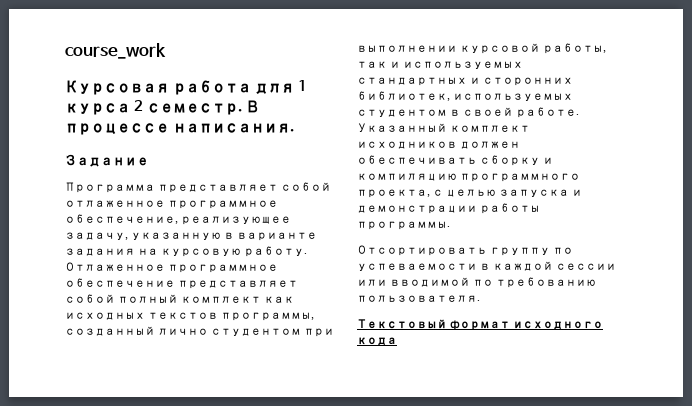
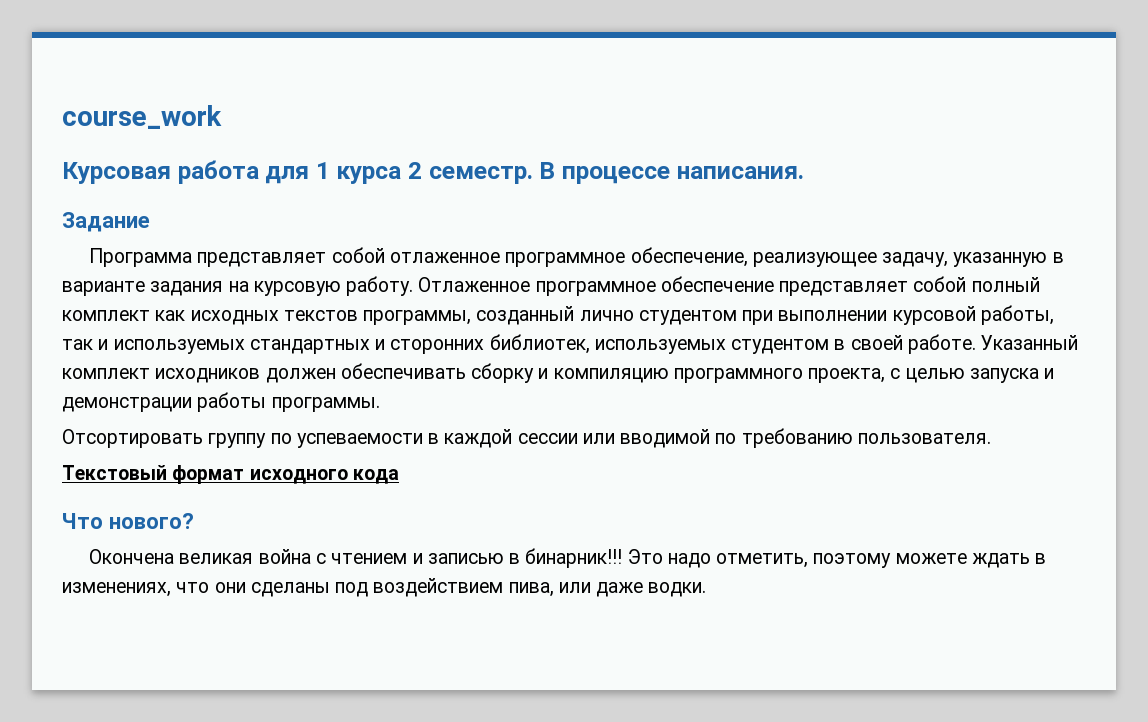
+ Что нового?
+ Окончена великая война с чтением и записью в бинарник!!! Это надо отметить, поэтому можете ждать в изменениях, что они сделаны под воздействием пива, или даже водки.

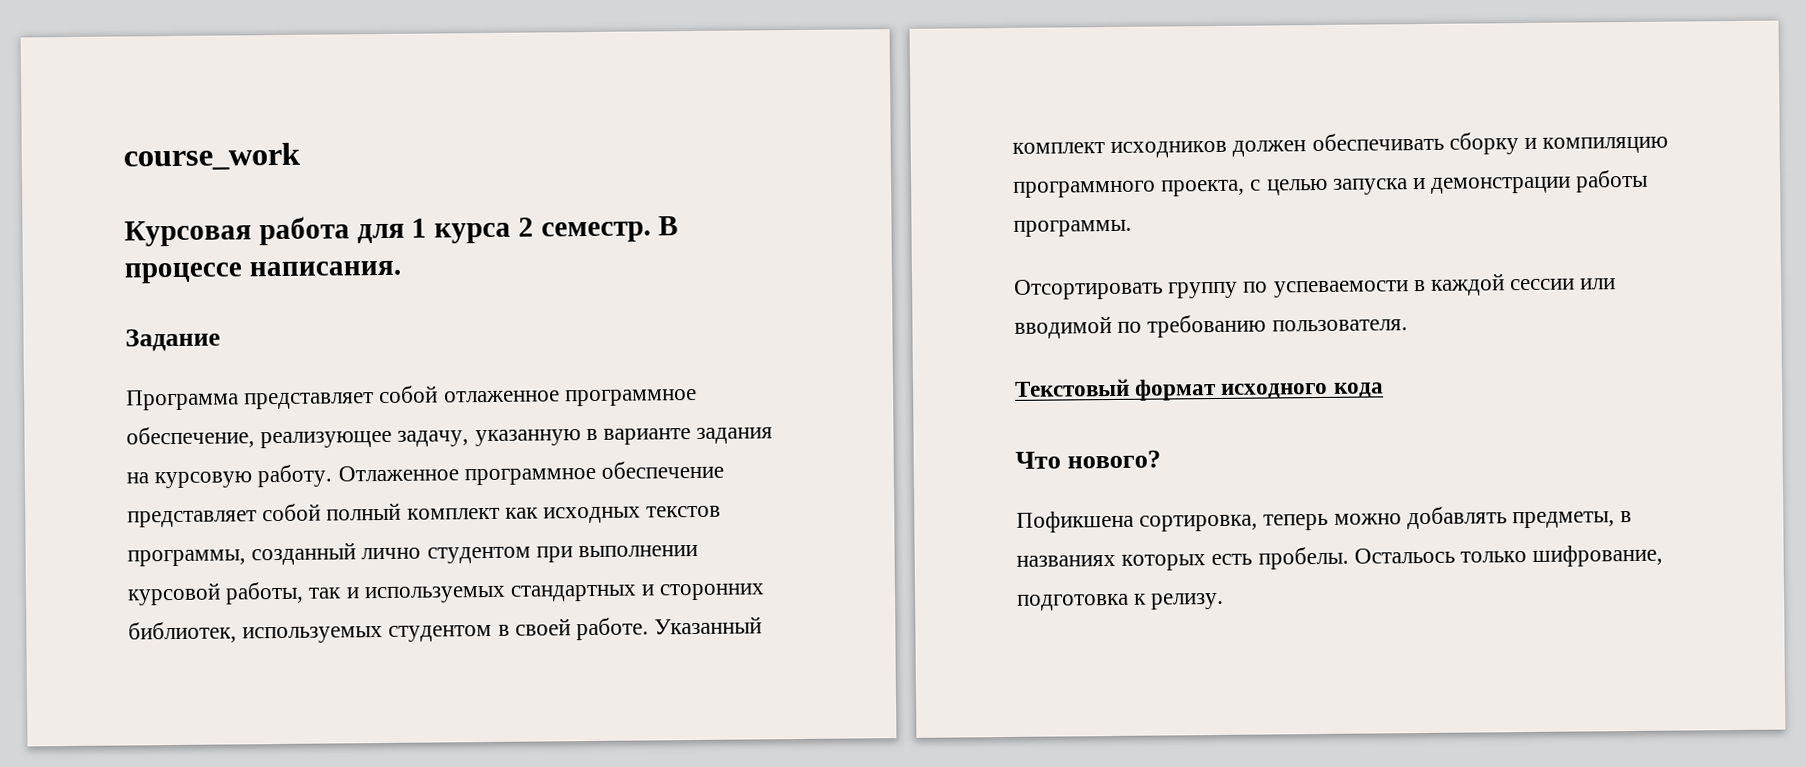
- Окончена великая война с чтением и записью в бинарник!!! Это надо отметить, поэтому можете ждать в изменениях, что они сделаны под воздействием пива, или даже водки.
+ Пофикшена сортировка, теперь можно добавлять предметы, в названиях которых есть пробелы. Остальось только шифрование, подготовка к релизу.

